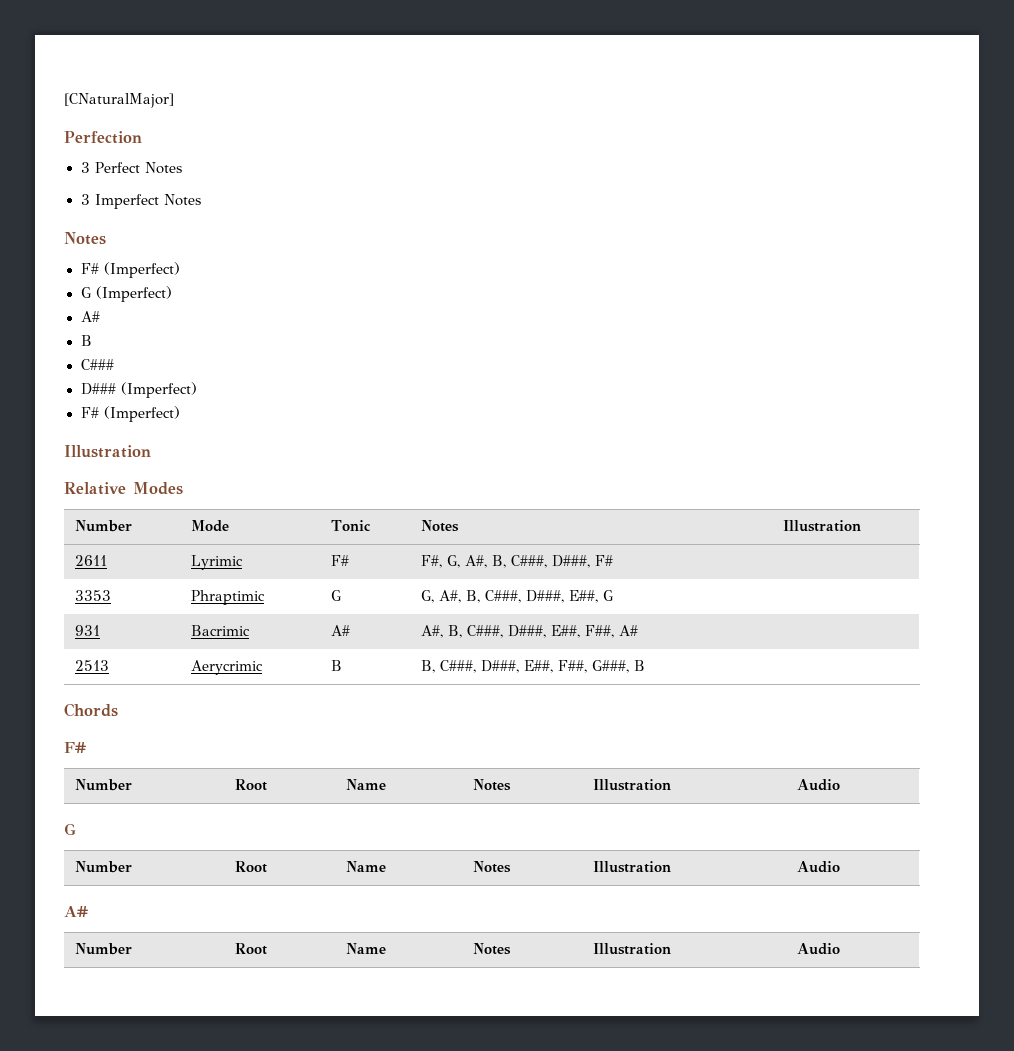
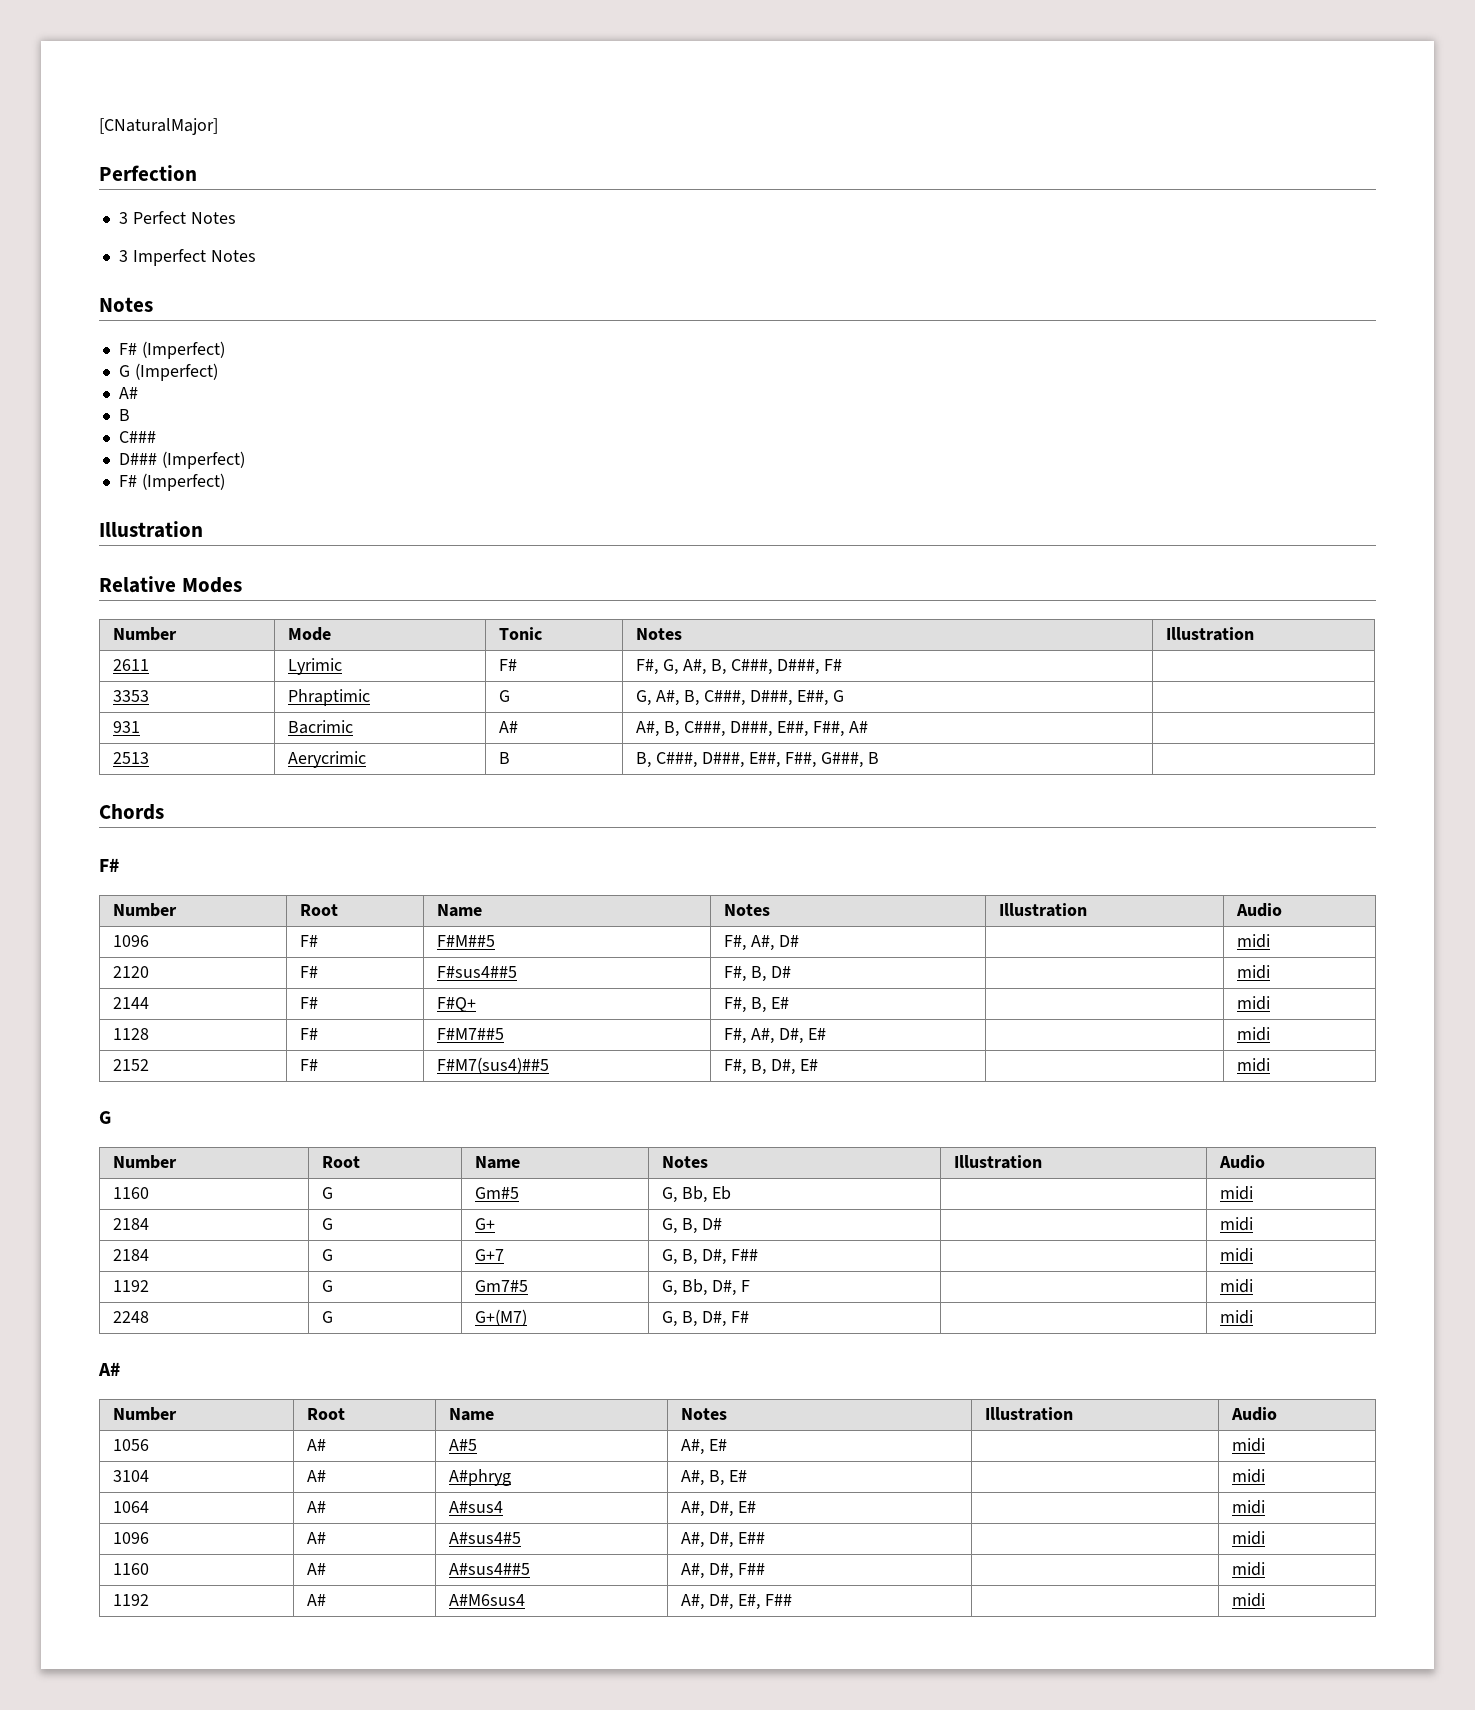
+ 1096 | F# | F#M##5 | F#, A#, D# | | midi
+ 2120 | F# | F#sus4##5 | F#, B, D# | | midi
+ 2144 | F# | F#Q+ | F#, B, E# | | midi
+ 1128 | F# | F#M7##5 | F#, A#, D#, E# | | midi
+ 2152 | F# | F#M7(sus4)##5 | F#, B, D#, E# | | midi
+ 1160 | G | Gm#5 | G, Bb, Eb | | midi
+ 2184 | G | G+ | G, B, D# | | midi
+ 2184 | G | G+7 | G, B, D#, F## | | midi
+ 1192 | G | Gm7#5 | G, Bb, D#, F | | midi
+ 2248 | G | G+(M7) | G, B, D#, F# | | midi
+ 1056 | A# | A#5 | A#, E# | | midi
+ 3104 | A# | A#phryg | A#, B, E# | | midi
+ 1064 | A# | A#sus4 | A#, D#, E# | | midi
+ 1096 | A# | A#sus4#5 | A#, D#, E## | | midi
+ 1160 | A# | A#sus4##5 | A#, D#, F## | | midi
+ 1192 | A# | A#M6sus4 | A#, D#, E#, F## | | midi

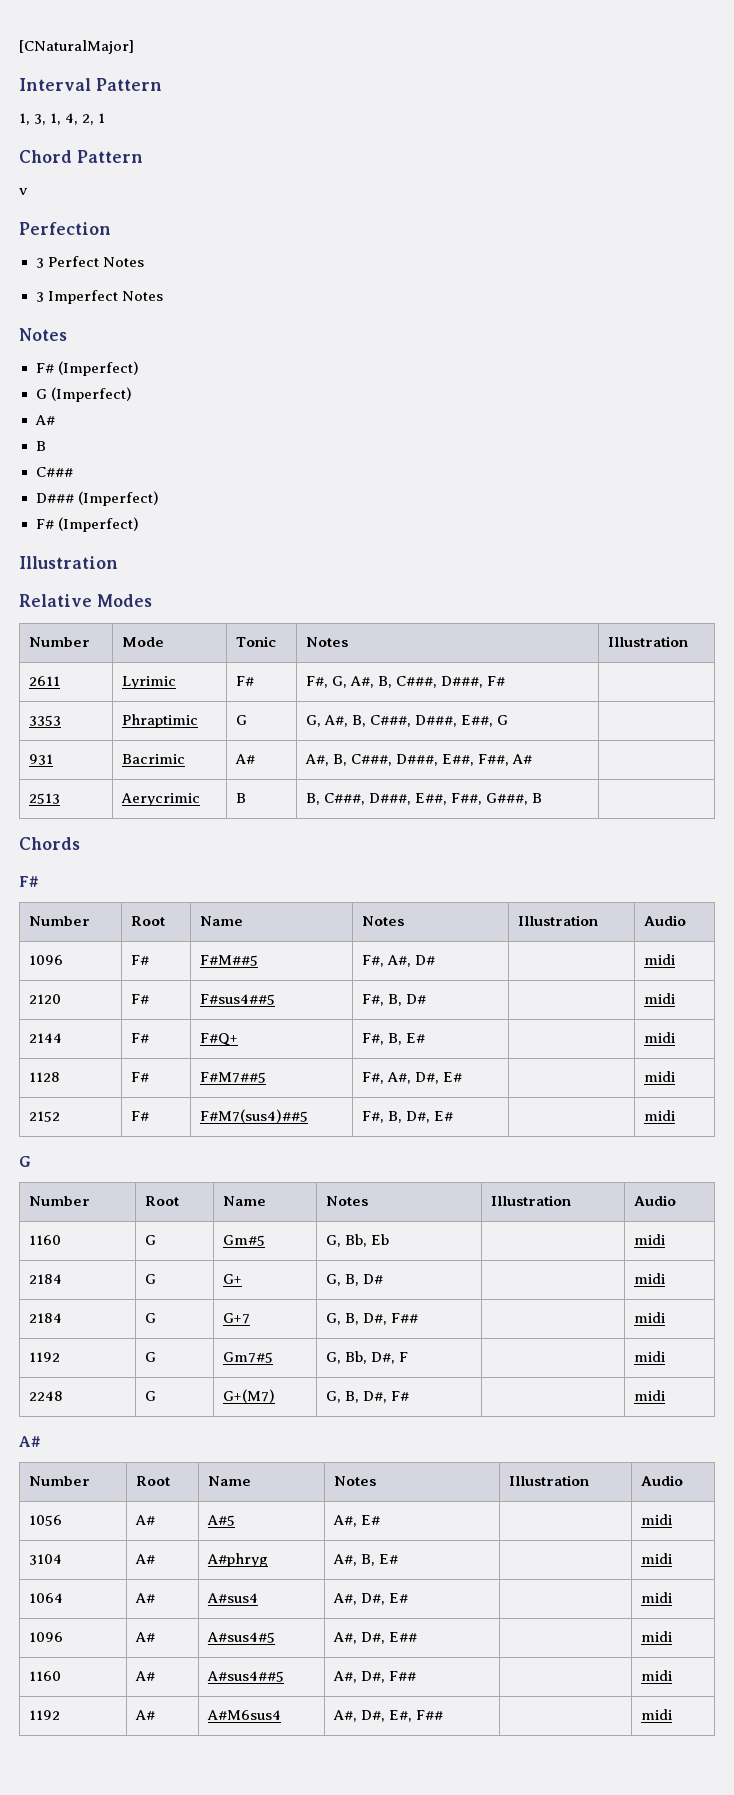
+ Interval Pattern
+ 1, 3, 1, 4, 2, 1
+ Chord Pattern
+ v

